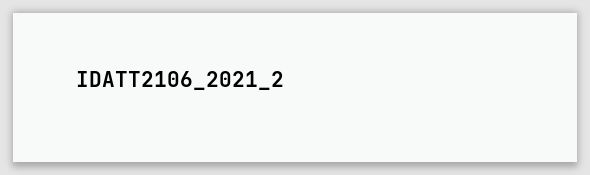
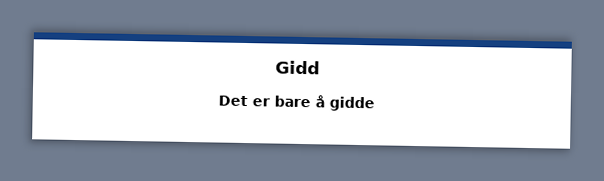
- IDATT2106_2021_2
+ Gidd
+ Det er bare å gidde

